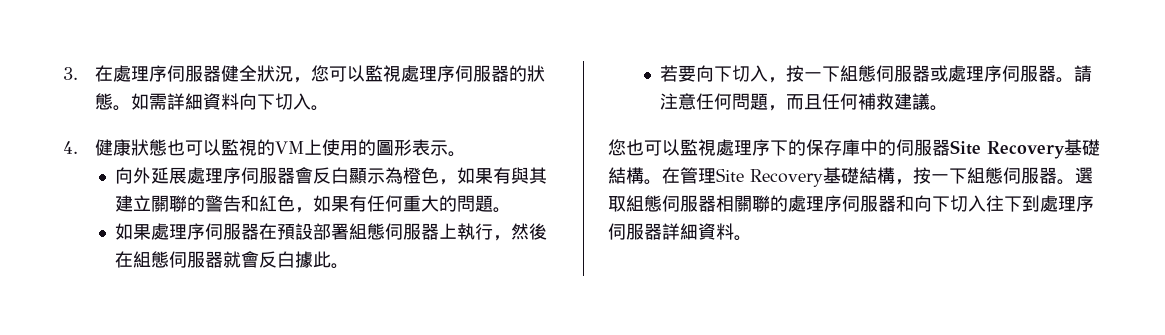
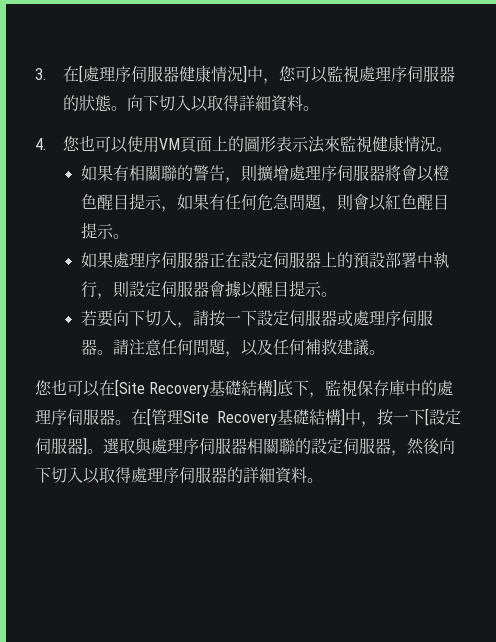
- 3.在處理序伺服器健全狀況，您可以監視處理序伺服器的狀態。
+ 3.在[處理序伺服器健康情況]中，您可以監視處理序伺服器的狀態。
- 如需詳細資料向下切入。
- 4.健康狀態也可以監視的VM上使用的圖形表示。
- 向外延展處理序伺服器會反白顯示為橙色，如果有與其建立關聯的警告和紅色，如果有任何重大的問題。
+ 向下切入以取得詳細資料。
+ 4.您也可以使用VM頁面上的圖形表示法來監視健康情況。
+ 如果有相關聯的警告，則擴增處理序伺服器將會以橙色醒目提示，如果有任何危急問題，則會以紅色醒目提示。
- 如果處理序伺服器在預設部署組態伺服器上執行，然後在組態伺服器就會反白據此。
+ 如果處理序伺服器正在設定伺服器上的預設部署中執行，則設定伺服器會據以醒目提示。
- 若要向下切入，按一下組態伺服器或處理序伺服器。
+ 若要向下切入，請按一下設定伺服器或處理序伺服器。
- 請注意任何問題，而且任何補救建議。
+ 請注意任何問題，以及任何補救建議。
- 您也可以監視處理序下的保存庫中的伺服器Site Recovery基礎結構。在管理Site Recovery基礎結構，按一下組態伺服器。選取組態伺服器相關聯的處理序伺服器和向下切入往下到處理序伺服器詳細資料。
+ 您也可以在[Site Recovery基礎結構]底下，監視保存庫中的處理序伺服器。在[管理Site Recovery基礎結構]中，按一下[設定伺服器]。選取與處理序伺服器相關聯的設定伺服器，然後向下切入以取得處理序伺服器的詳細資料。

